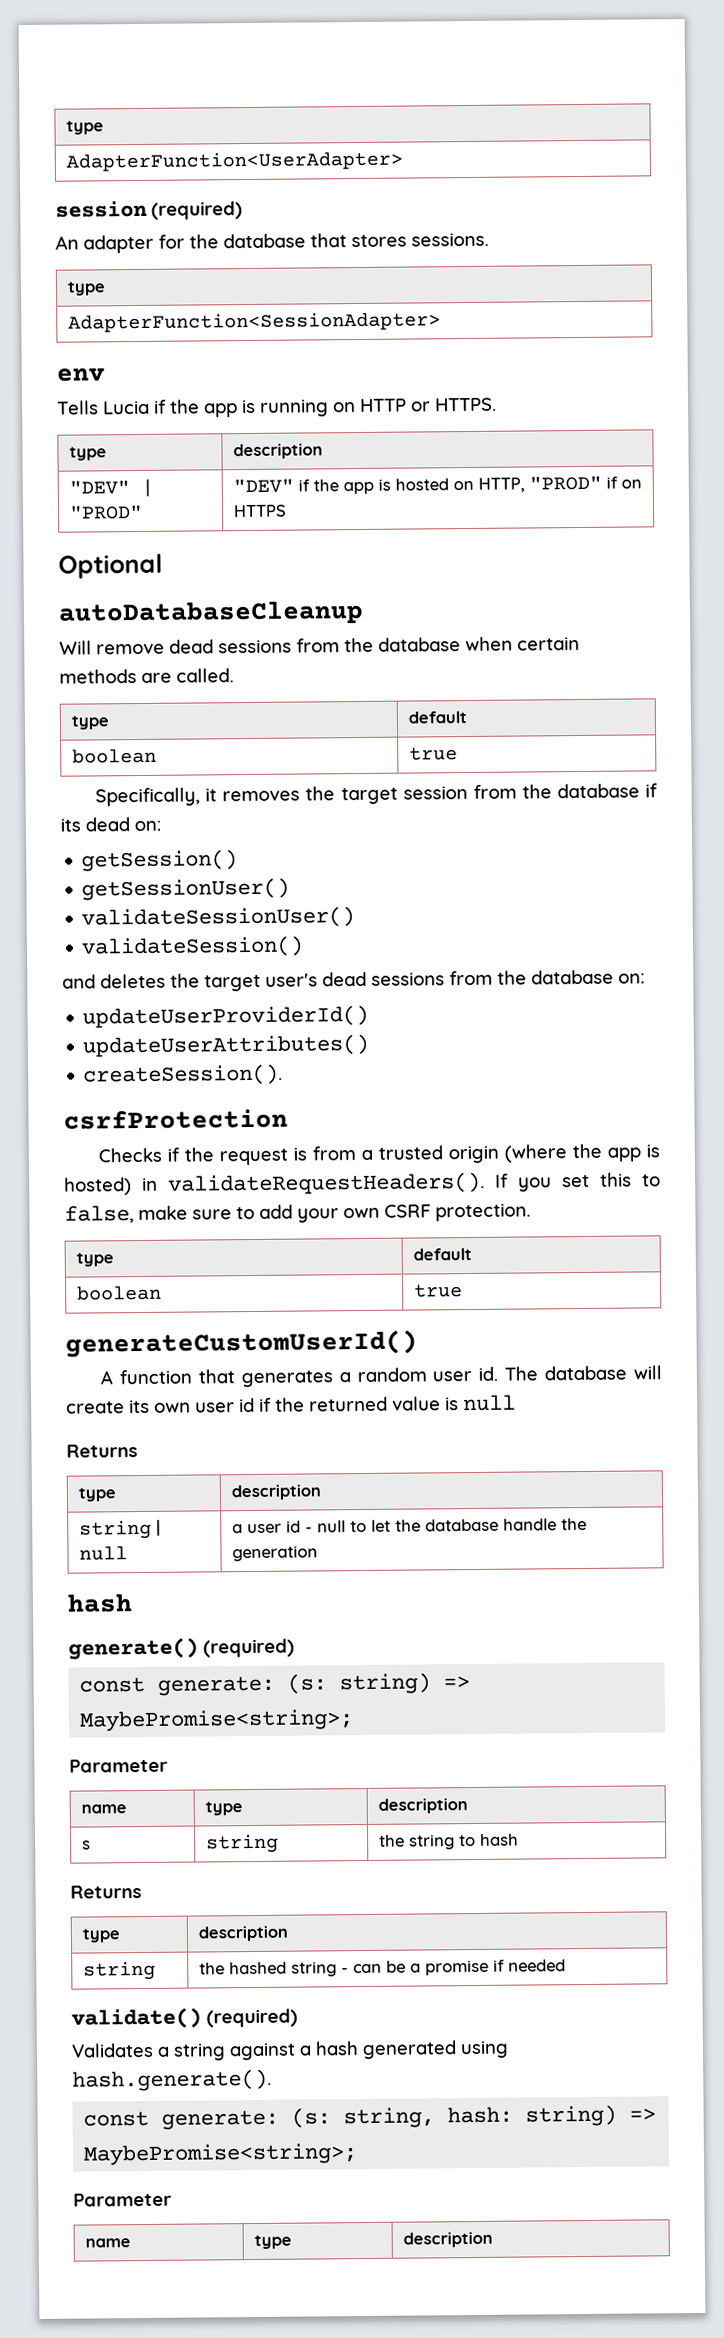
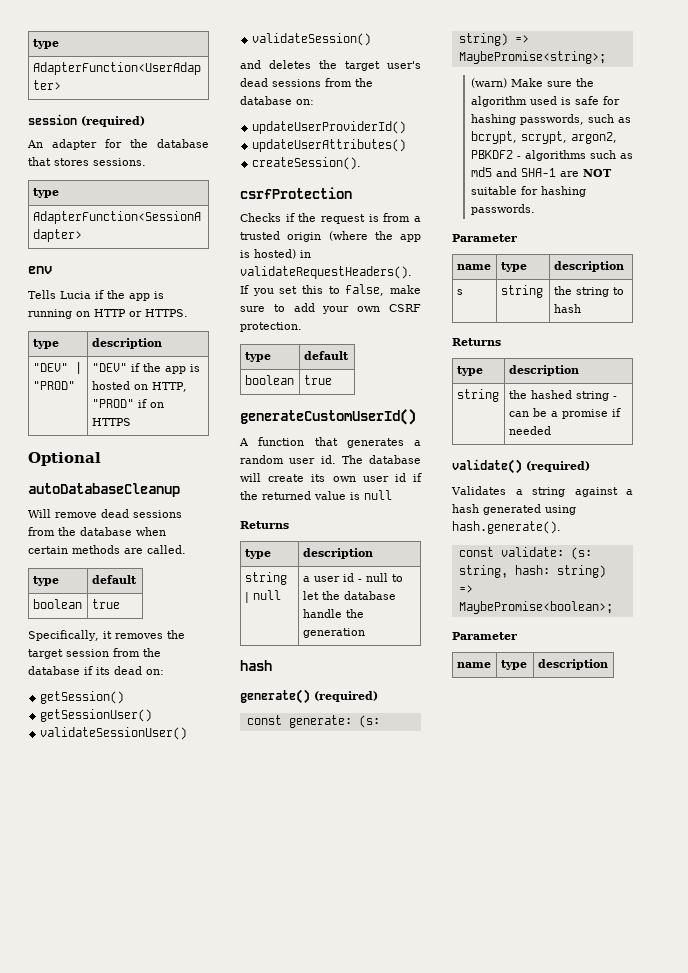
+ (warn) Make sure the algorithm used is safe for hashing passwords, such as bcrypt, scrypt, argon2, PBKDF2 - algorithms such as md5 and SHA-1 are NOT suitable for hashing passwords.
- const generate: (s: string, hash: string) => MaybePromise<string>;
+ const validate: (s: string, hash: string) => MaybePromise<boolean>;

